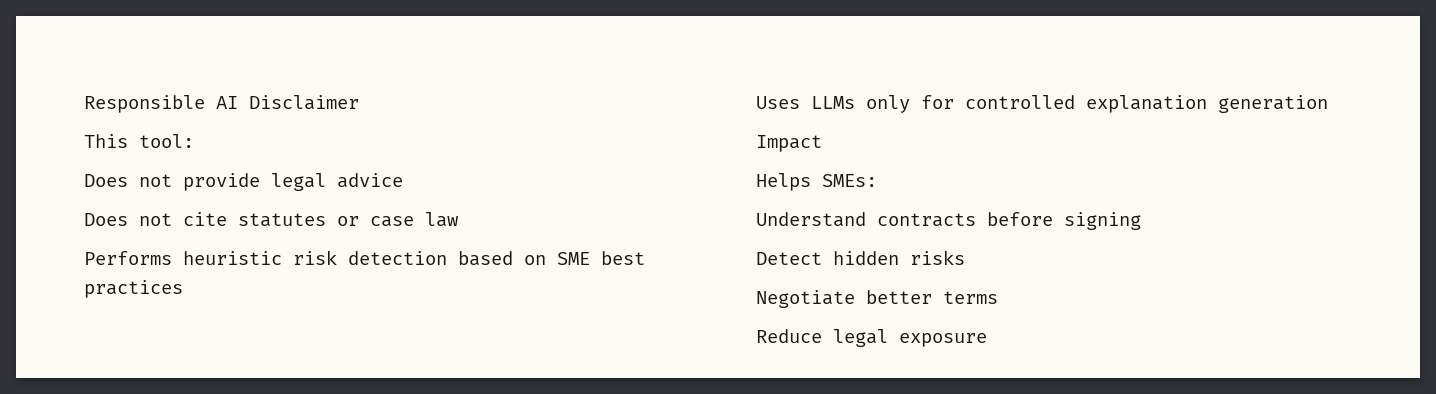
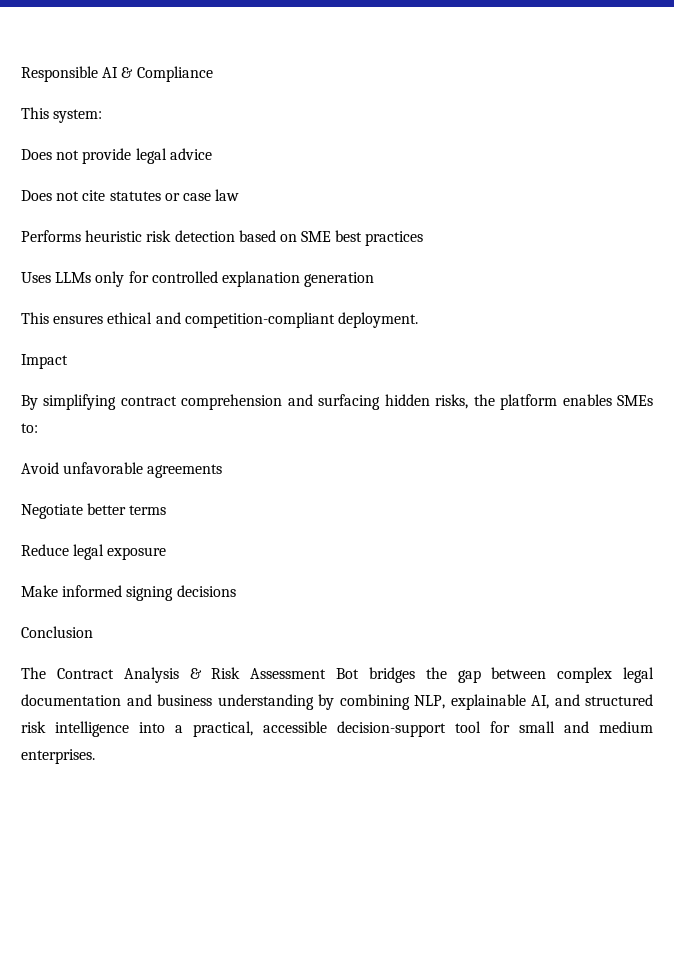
- Responsible AI Disclaimer
- This tool:
+ Responsible AI & Compliance
+ This system:
+ This ensures ethical and competition-compliant deployment.
  Impact
- Helps SMEs:
- Understand contracts before signing
- Detect hidden risks
+ By simplifying contract comprehension and surfacing hidden risks, the platform enables SMEs to:
+ Avoid unfavorable agreements
+ Make informed signing decisions
+ Conclusion
+ The Contract Analysis & Risk Assessment Bot bridges the gap between complex legal documentation and business understanding by combining NLP, explainable AI, and structured risk intelligence into a practical, accessible decision-support tool for small and medium enterprises.

